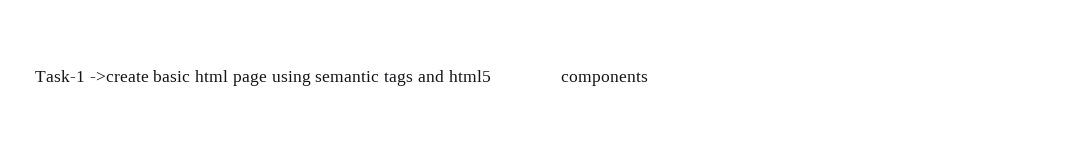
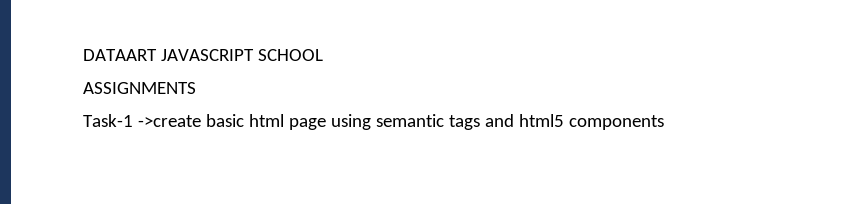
+ DATAART JAVASCRIPT SCHOOL
+ ASSIGNMENTS

